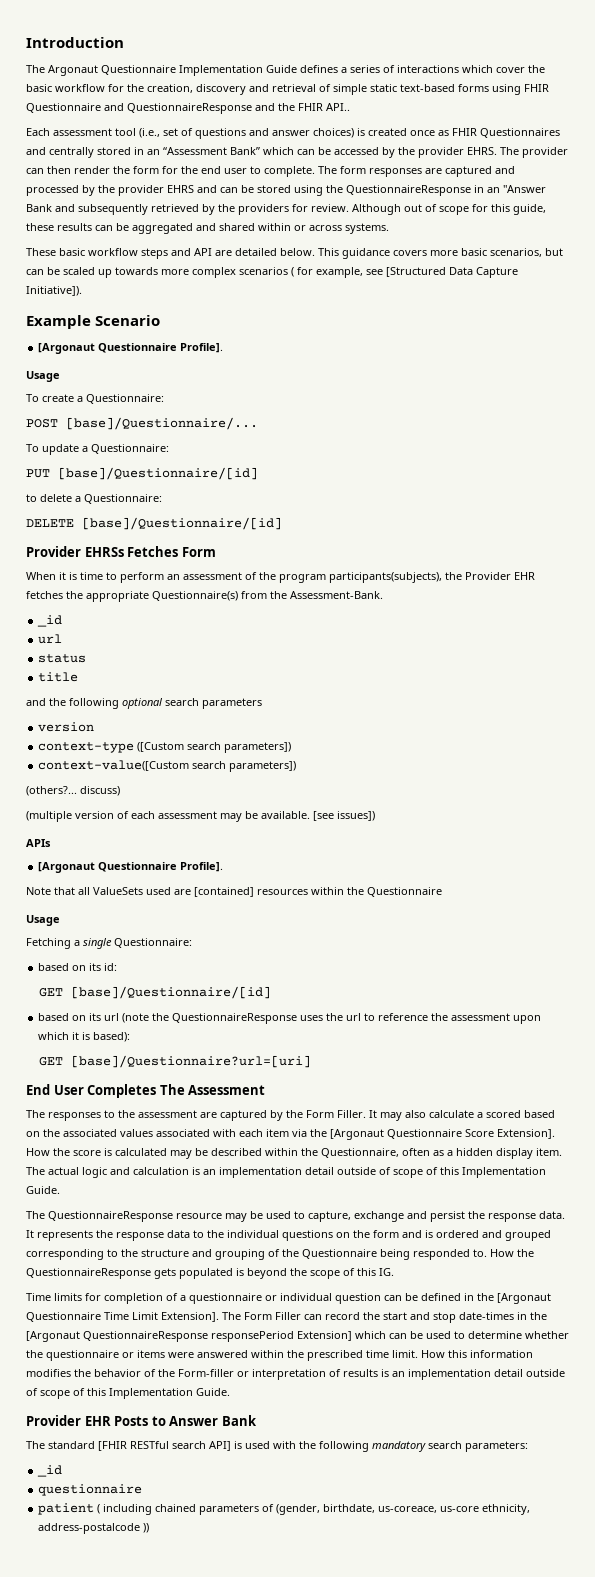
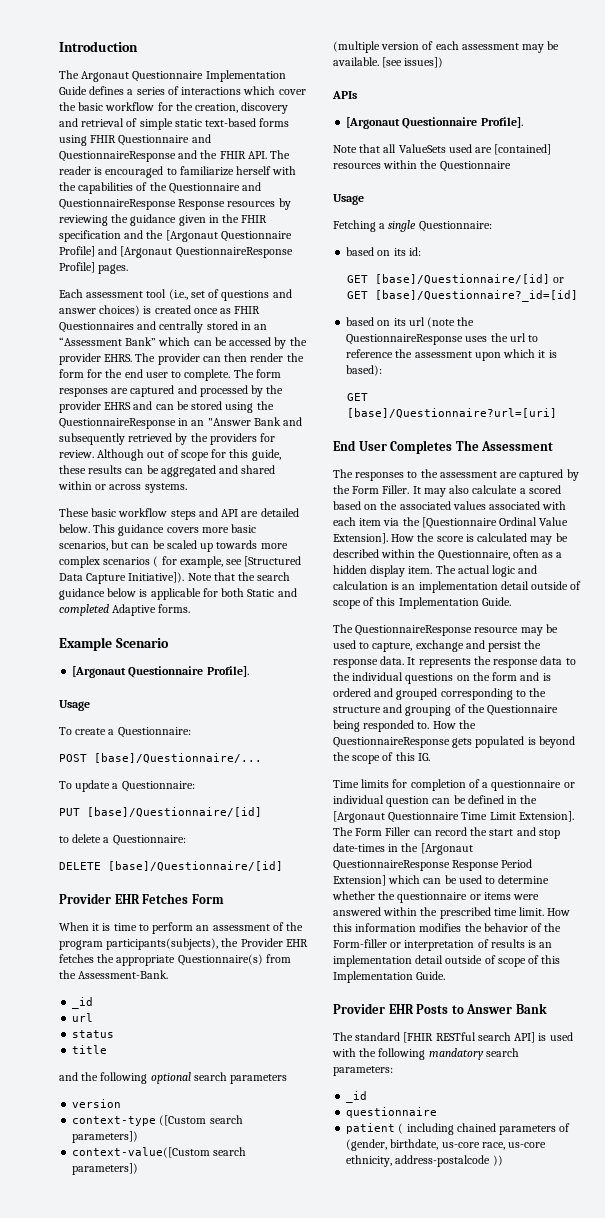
- The Argonaut Questionnaire Implementation Guide defines a series of interactions which cover the basic workflow for the creation, discovery and retrieval of simple static text-based forms using FHIR Questionnaire and QuestionnaireResponse and the FHIR API..
+ The Argonaut Questionnaire Implementation Guide defines a series of interactions which cover the basic workflow for the creation, discovery and retrieval of simple static text-based forms using FHIR Questionnaire and QuestionnaireResponse and the FHIR API. The reader is encouraged to familiarize herself with the capabilities of the Questionnaire and QuestionnaireResponse Response resources by reviewing the guidance given in the FHIR specification and the [Argonaut Questionnaire Profile] and [Argonaut QuestionnaireResponse Profile] pages.
+ Note that the search guidance below is applicable for both Static and completed Adaptive forms.
- Provider EHRSs Fetches Form
+ Provider EHR Fetches Form
- (others?... discuss)
- GET [base]/Questionnaire/[id]
+ GET [base]/Questionnaire/[id] or GET [base]/Questionnaire?_id=[id]
- It may also calculate a scored based on the associated values associated with each item via the [Argonaut Questionnaire Score Extension].
+ It may also calculate a scored based on the associated values associated with each item via the [Questionnaire Ordinal Value Extension].
- The Form Filler can record the start and stop date-times in the [Argonaut QuestionnaireResponse responsePeriod Extension] which can be used to determine whether the questionnaire or items were answered within the prescribed time limit.
+ The Form Filler can record the start and stop date-times in the [Argonaut QuestionnaireResponse Response Period Extension] which can be used to determine whether the questionnaire or items were answered within the prescribed time limit.
- patient ( including chained parameters of (gender, birthdate, us-coreace, us-core ethnicity, address-postalcode ))
+ patient ( including chained parameters of (gender, birthdate, us-core race, us-core ethnicity, address-postalcode ))

